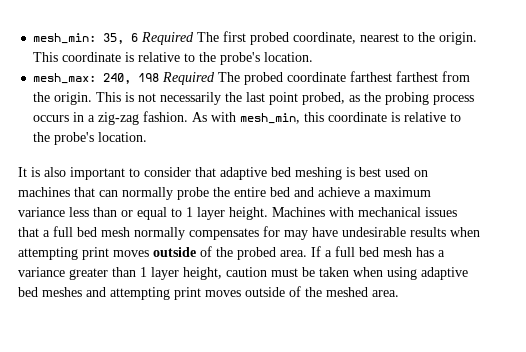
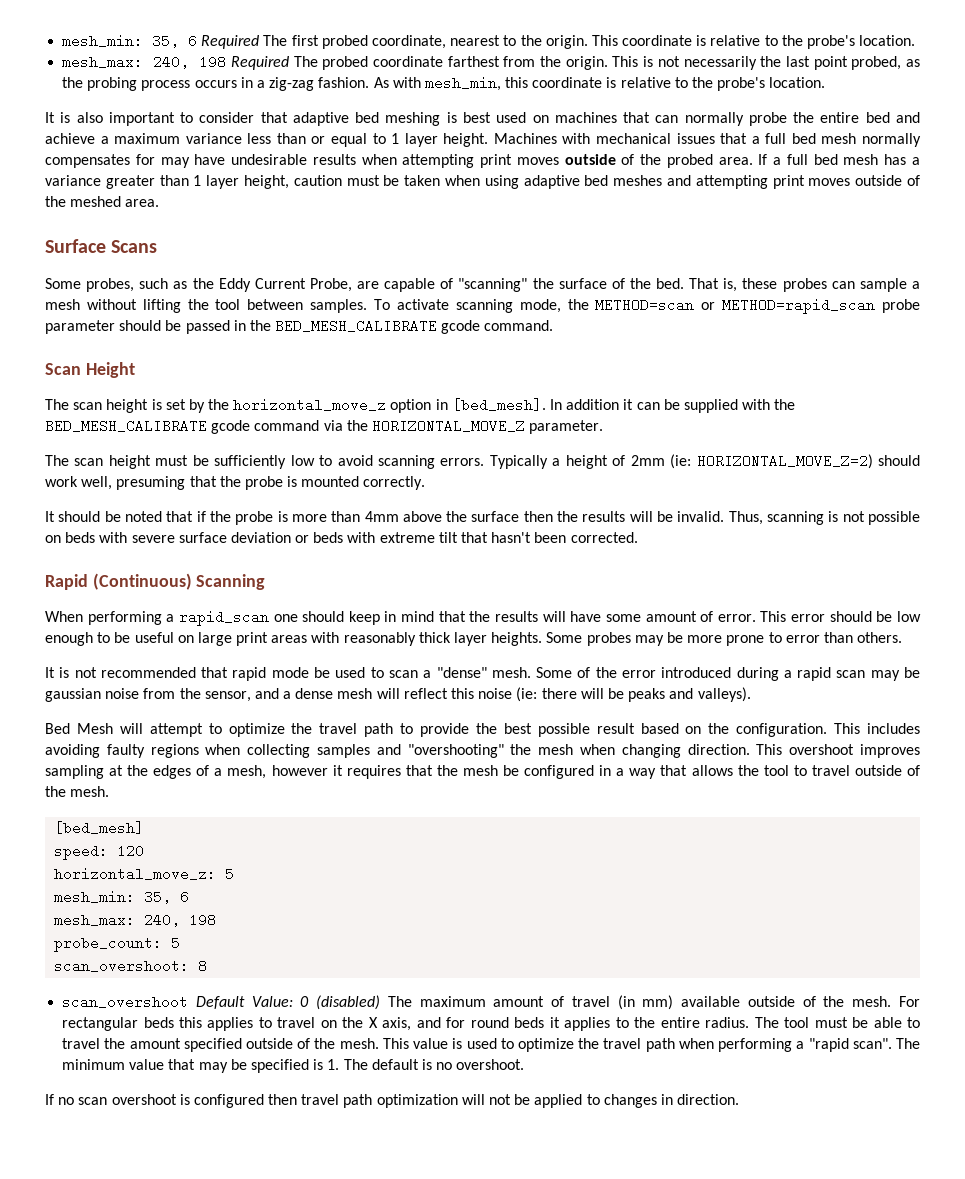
- mesh_max: 240, 198 Required The probed coordinate farthest farthest from the origin.
+ mesh_max: 240, 198 Required The probed coordinate farthest from the origin.
+ Surface Scans
+ Some probes, such as the Eddy Current Probe, are capable of "scanning" the surface of the bed. That is, these probes can sample a mesh without lifting the tool between samples. To activate scanning mode, the METHOD=scan or METHOD=rapid_scan probe parameter should be passed in the BED_MESH_CALIBRATE gcode command.
+ Scan Height
+ The scan height is set by the horizontal_move_z option in [bed_mesh]. In addition it can be supplied with the BED_MESH_CALIBRATE gcode command via the HORIZONTAL_MOVE_Z parameter.
+ The scan height must be sufficiently low to avoid scanning errors. Typically a height of 2mm (ie: HORIZONTAL_MOVE_Z=2) should work well, presuming that the probe is mounted correctly.
+ It should be noted that if the probe is more than 4mm above the surface then the results will be invalid. Thus, scanning is not possible on beds with severe surface deviation or beds with extreme tilt that hasn't been corrected.
+ Rapid (Continuous) Scanning
+ When performing a rapid_scan one should keep in mind that the results will have some amount of error. This error should be low enough to be useful on large print areas with reasonably thick layer heights. Some probes may be more prone to error than others.
+ It is not recommended that rapid mode be used to scan a "dense" mesh. Some of the error introduced during a rapid scan may be gaussian noise from the sensor, and a dense mesh will reflect this noise (ie: there will be peaks and valleys).
+ Bed Mesh will attempt to optimize the travel path to provide the best possible result based on the configuration. This includes avoiding faulty regions when collecting samples and "overshooting" the mesh when changing direction. This overshoot improves sampling at the edges of a mesh, however it requires that the mesh be configured in a way that allows the tool to travel outside of the mesh.
+ [bed_mesh]
+ speed: 120
+ horizontal_move_z: 5
+ mesh_min: 35, 6
+ mesh_max: 240, 198
+ probe_count: 5
+ scan_overshoot: 8
+ scan_overshoot Default Value: 0 (disabled) The maximum amount of travel (in mm) available outside of the mesh. For rectangular beds this applies to travel on the X axis, and for round beds it applies to the entire radius. The tool must be able to travel the amount specified outside of the mesh. This value is used to optimize the travel path when performing a "rapid scan". The minimum value that may be specified is 1. The default is no overshoot.
+ If no scan overshoot is configured then travel path optimization will not be applied to changes in direction.

